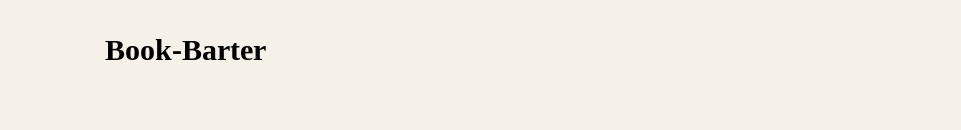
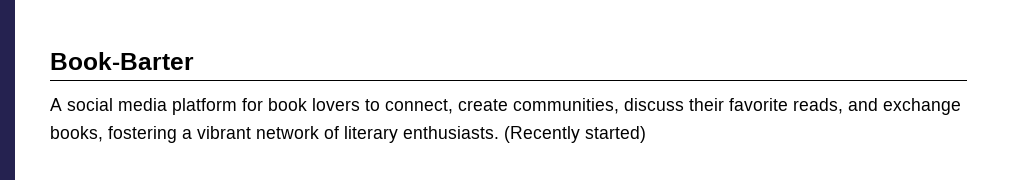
+ A social media platform for book lovers to connect, create communities, discuss their favorite reads, and exchange books, fostering a vibrant network of literary enthusiasts. (Recently started)

